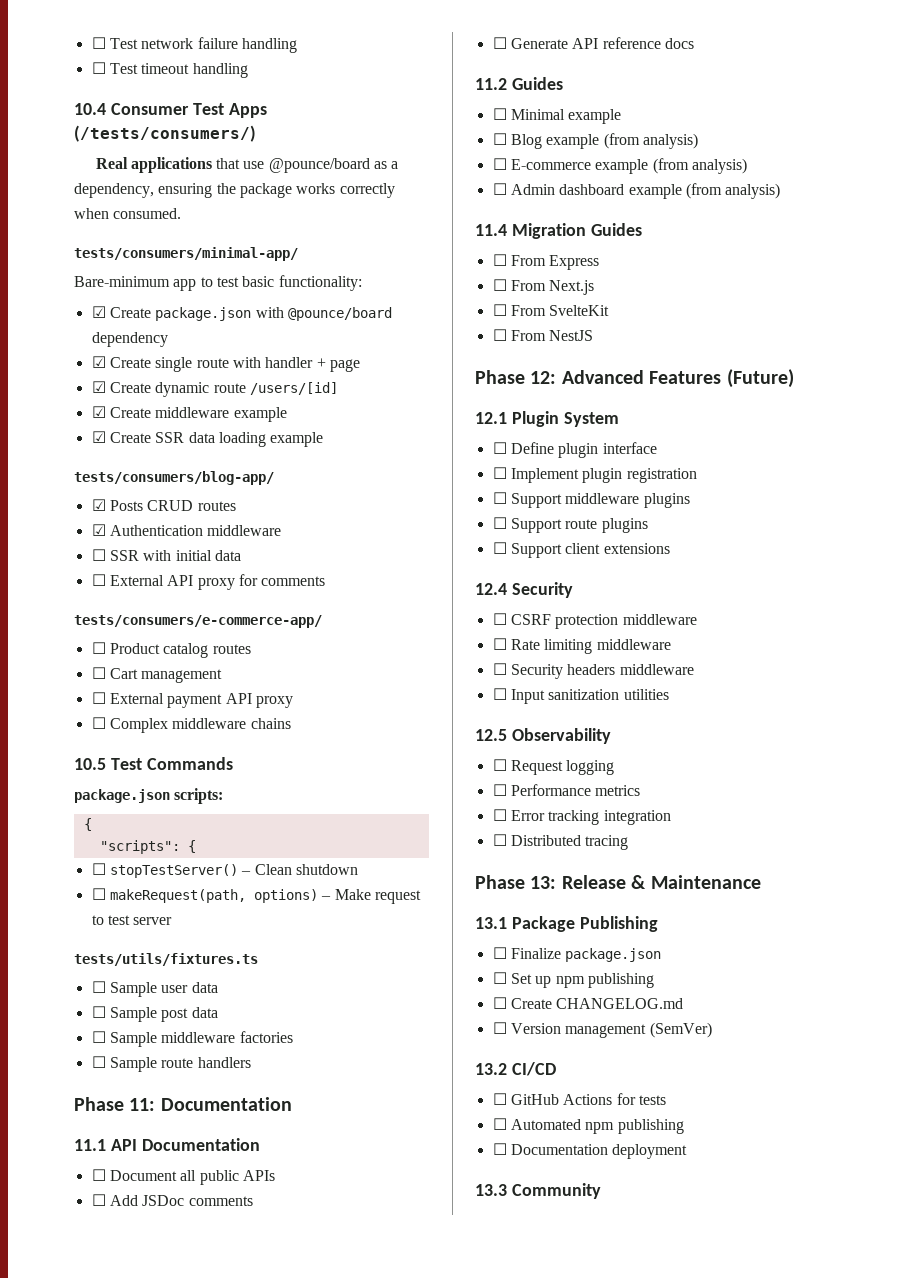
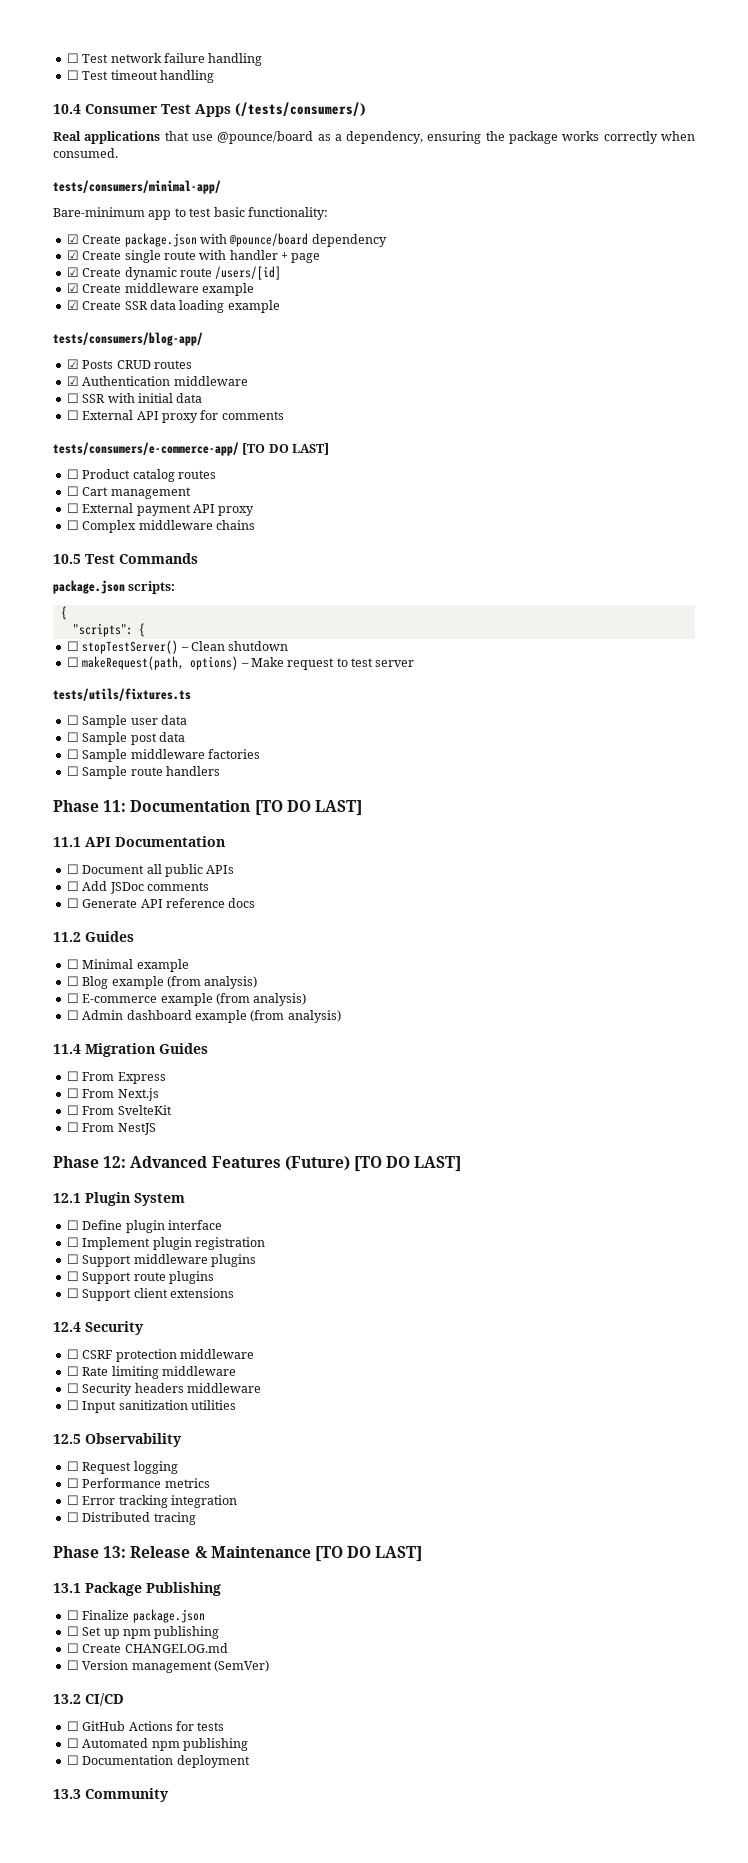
- tests/consumers/e-commerce-app/
+ tests/consumers/e-commerce-app/ [TO DO LAST]
- Phase 11: Documentation
+ Phase 11: Documentation [TO DO LAST]
- Phase 12: Advanced Features (Future)
+ Phase 12: Advanced Features (Future) [TO DO LAST]
- Phase 13: Release & Maintenance
+ Phase 13: Release & Maintenance [TO DO LAST]

